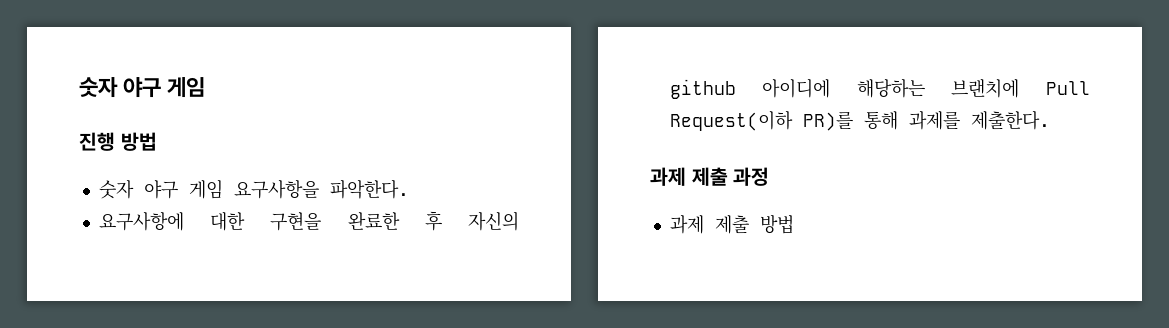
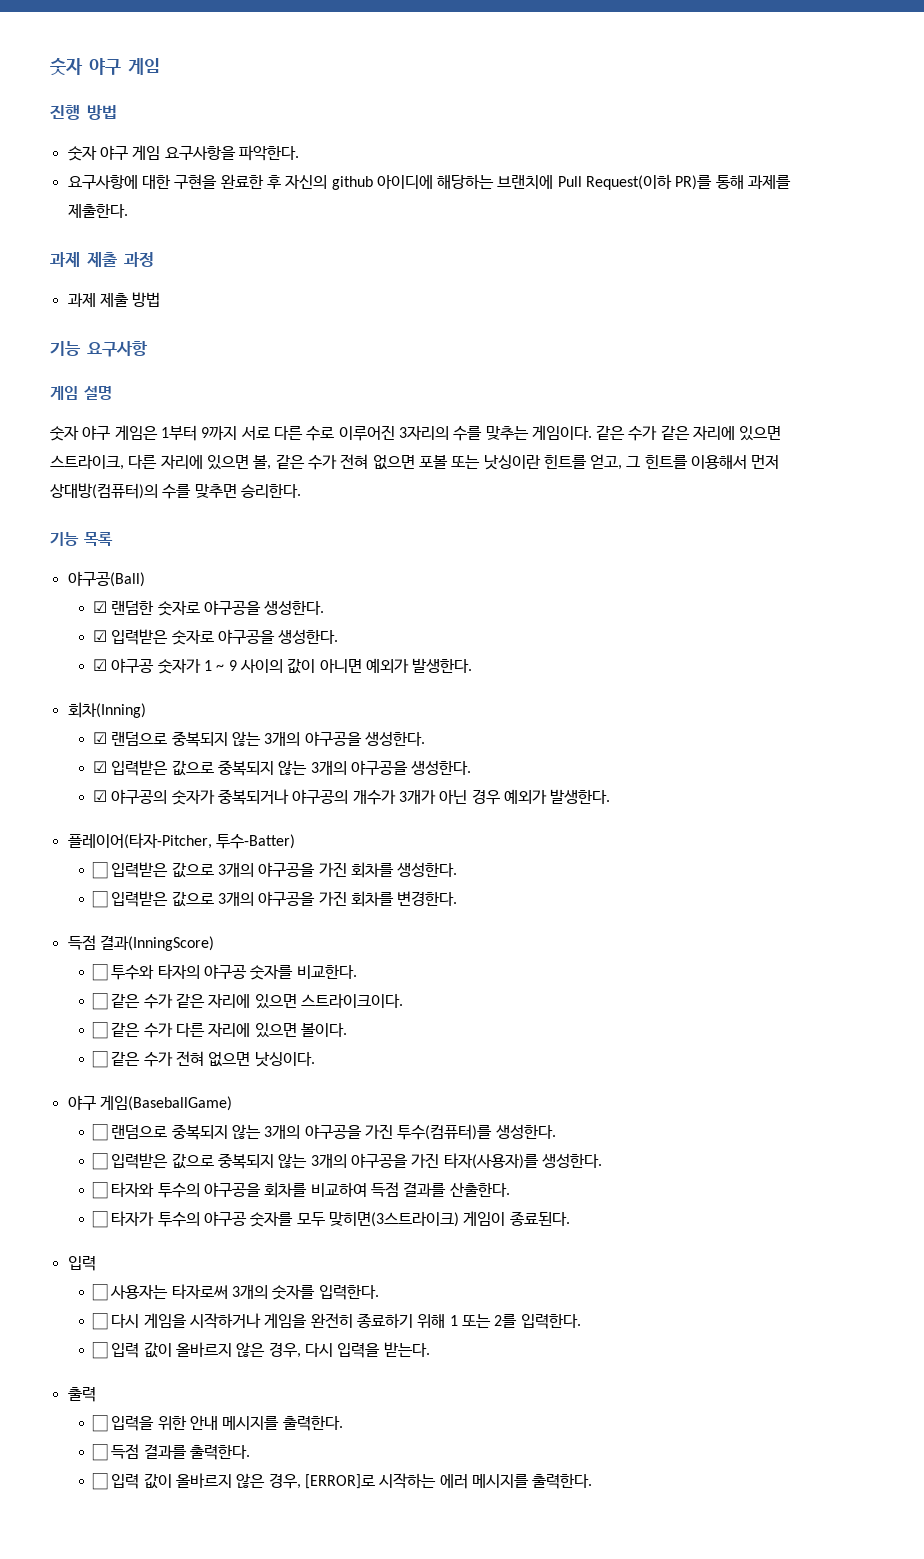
+ 기능 요구사항
+ 게임 설명
+ 숫자 야구 게임은 1부터 9까지 서로 다른 수로 이루어진 3자리의 수를 맞추는 게임이다. 같은 수가 같은 자리에 있으면 스트라이크, 다른 자리에 있으면 볼, 같은 수가 전혀 없으면 포볼 또는 낫싱이란 힌트를 얻고, 그 힌트를 이용해서 먼저 상대방(컴퓨터)의 수를 맞추면 승리한다.
+ 기능 목록
+ 야구공(Ball)
+ ☑ 랜덤한 숫자로 야구공을 생성한다.
+ ☑ 입력받은 숫자로 야구공을 생성한다.
+ ☑ 야구공 숫자가 1 ~ 9 사이의 값이 아니면 예외가 발생한다.
+ 회차(Inning)
+ ☑ 랜덤으로 중복되지 않는 3개의 야구공을 생성한다.
+ ☑ 입력받은 값으로 중복되지 않는 3개의 야구공을 생성한다.
+ ☑ 야구공의 숫자가 중복되거나 야구공의 개수가 3개가 아닌 경우 예외가 발생한다.
+ 플레이어(타자-Pitcher, 투수-Batter)
+ ☐ 입력받은 값으로 3개의 야구공을 가진 회차를 생성한다.
+ ☐ 입력받은 값으로 3개의 야구공을 가진 회차를 변경한다.
+ 득점 결과(InningScore)
+ ☐ 투수와 타자의 야구공 숫자를 비교한다.
+ ☐ 같은 수가 같은 자리에 있으면 스트라이크이다.
+ ☐ 같은 수가 다른 자리에 있으면 볼이다.
+ ☐ 같은 수가 전혀 없으면 낫싱이다.
+ 야구 게임(BaseballGame)
+ ☐ 랜덤으로 중복되지 않는 3개의 야구공을 가진 투수(컴퓨터)를 생성한다.
+ ☐ 입력받은 값으로 중복되지 않는 3개의 야구공을 가진 타자(사용자)를 생성한다.
+ ☐ 타자와 투수의 야구공을 회차를 비교하여 득점 결과를 산출한다.
+ ☐ 타자가 투수의 야구공 숫자를 모두 맞히면(3스트라이크) 게임이 종료된다.
+ 입력
+ ☐ 사용자는 타자로써 3개의 숫자를 입력한다.
+ ☐ 다시 게임을 시작하거나 게임을 완전히 종료하기 위해 1 또는 2를 입력한다.
+ ☐ 입력 값이 올바르지 않은 경우, 다시 입력을 받는다.
+ 출력
+ ☐ 입력을 위한 안내 메시지를 출력한다.
+ ☐ 득점 결과를 출력한다.
+ ☐ 입력 값이 올바르지 않은 경우, [ERROR]로 시작하는 에러 메시지를 출력한다.

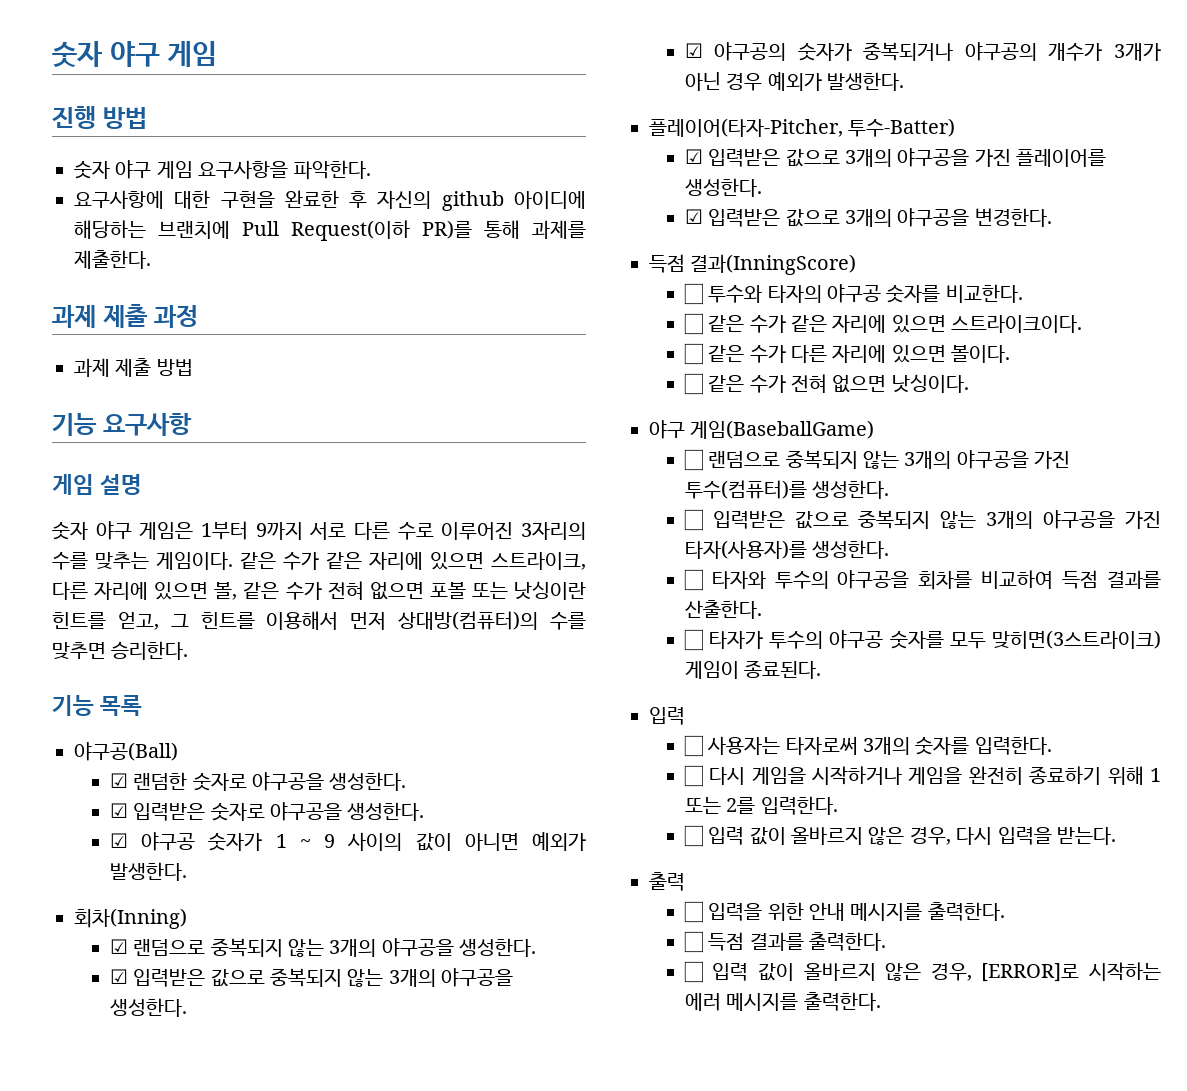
- ☐ 입력받은 값으로 3개의 야구공을 가진 회차를 생성한다.
- ☐ 입력받은 값으로 3개의 야구공을 가진 회차를 변경한다.
+ ☑ 입력받은 값으로 3개의 야구공을 가진 플레이어를 생성한다.
+ ☑ 입력받은 값으로 3개의 야구공을 변경한다.

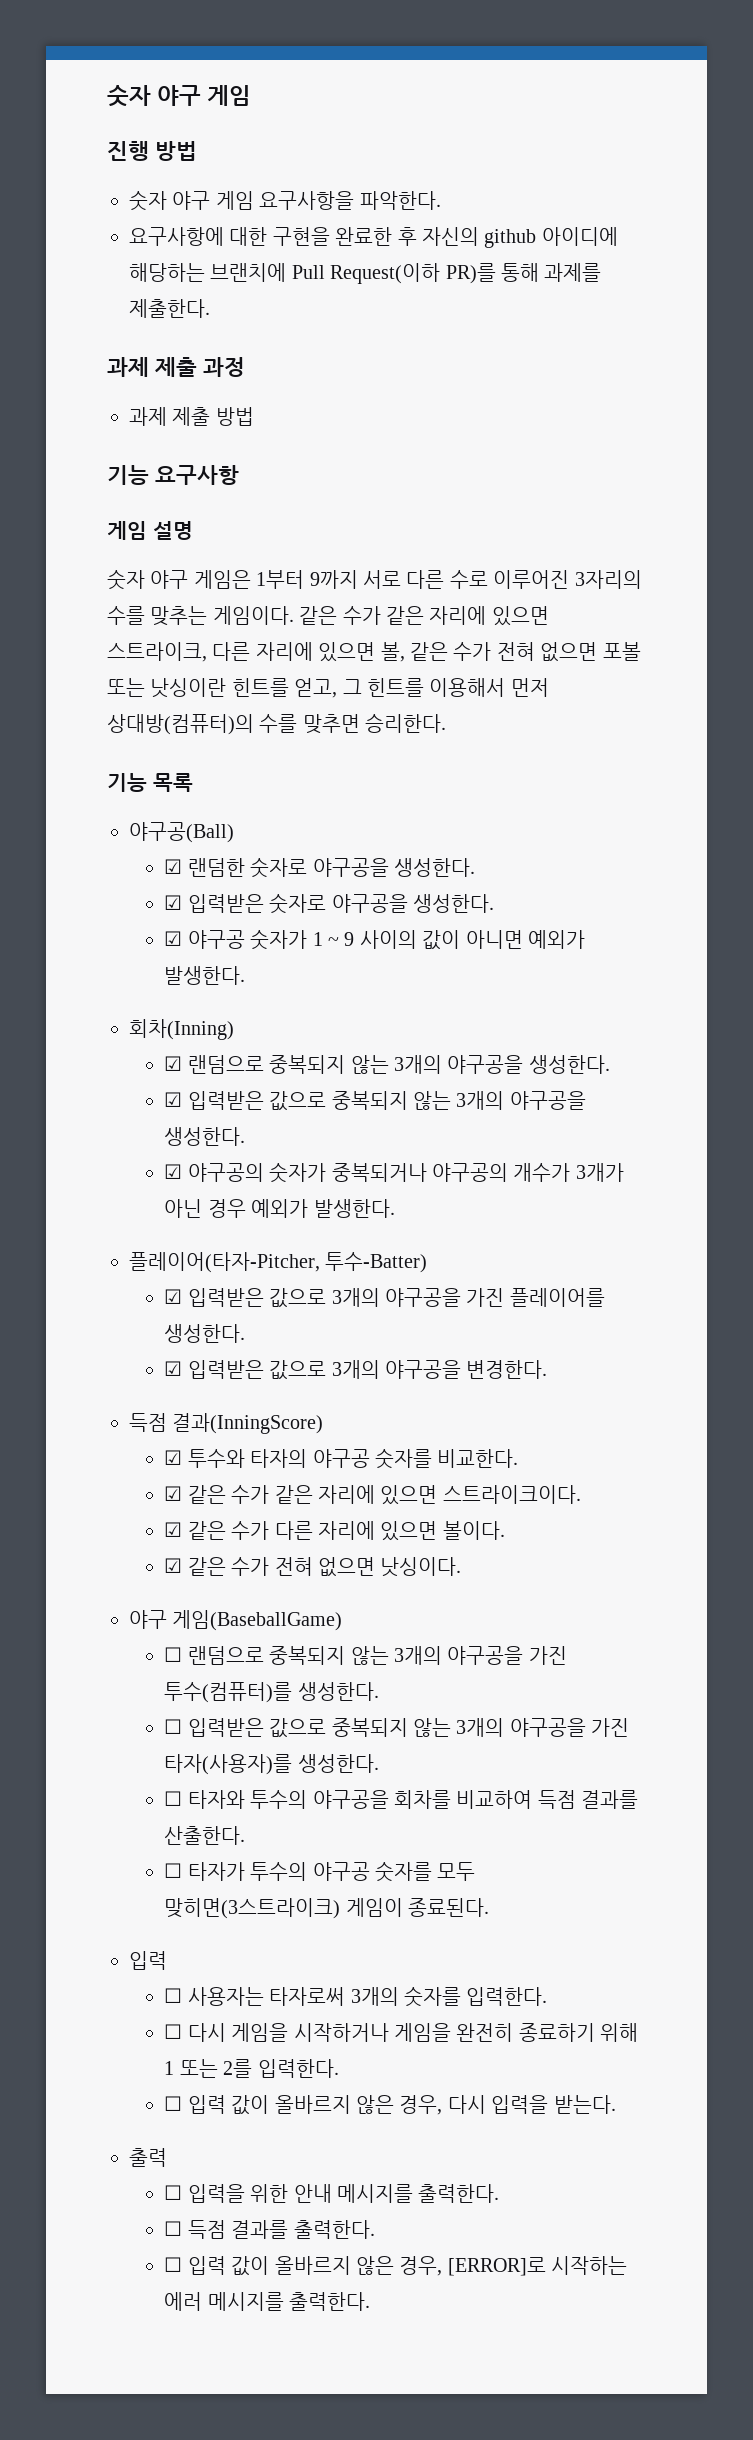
- ☐ 투수와 타자의 야구공 숫자를 비교한다.
+ ☑ 투수와 타자의 야구공 숫자를 비교한다.
- ☐ 같은 수가 같은 자리에 있으면 스트라이크이다.
+ ☑ 같은 수가 같은 자리에 있으면 스트라이크이다.
- ☐ 같은 수가 다른 자리에 있으면 볼이다.
+ ☑ 같은 수가 다른 자리에 있으면 볼이다.
- ☐ 같은 수가 전혀 없으면 낫싱이다.
+ ☑ 같은 수가 전혀 없으면 낫싱이다.

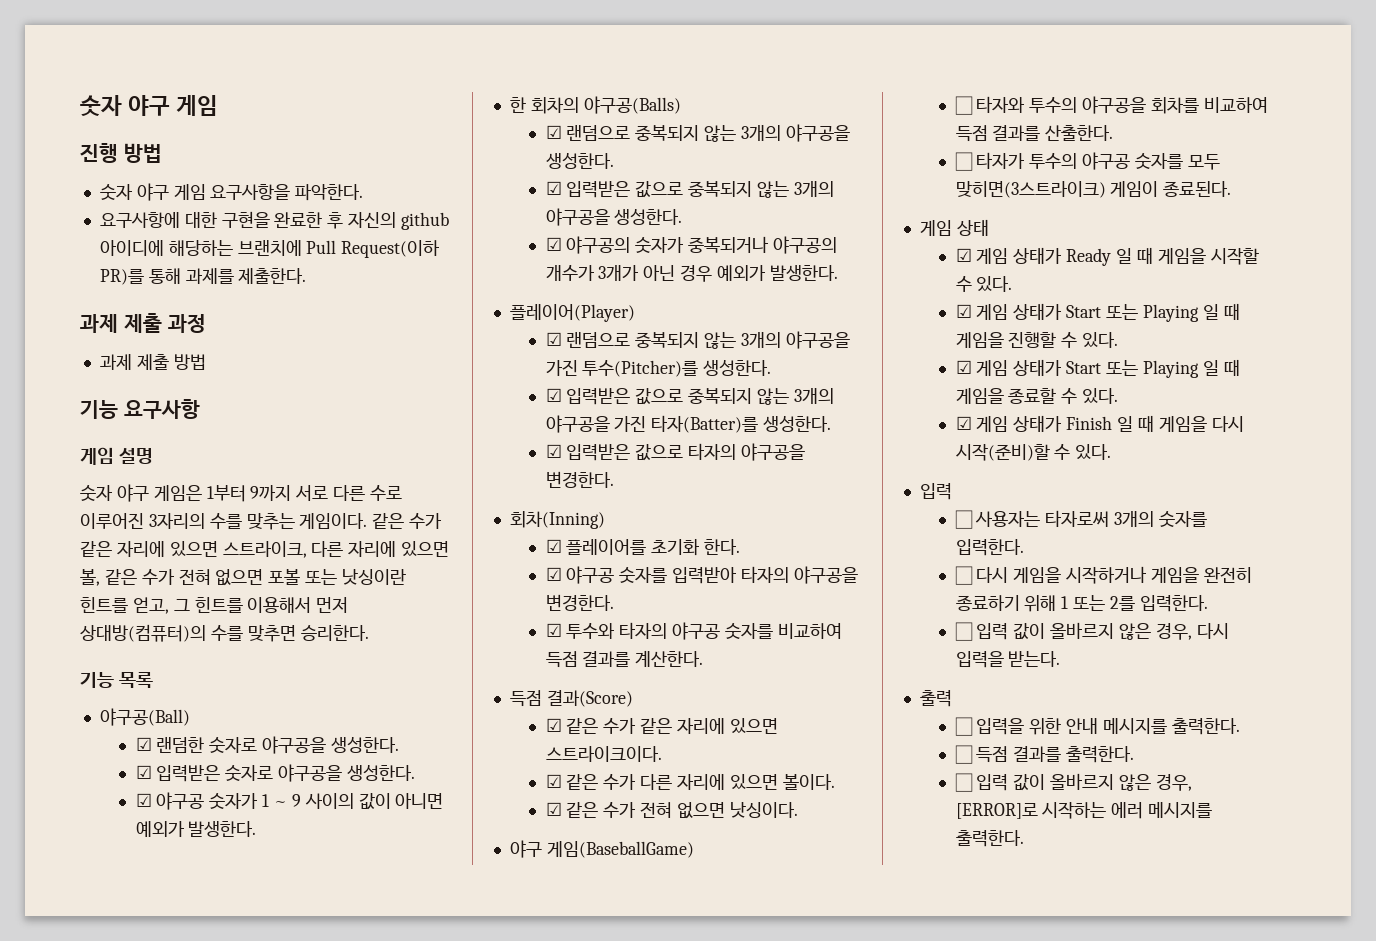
- 회차(Inning)
+ 한 회차의 야구공(Balls)
- 플레이어(타자-Pitcher, 투수-Batter)
- ☑ 입력받은 값으로 3개의 야구공을 가진 플레이어를 생성한다.
- ☑ 입력받은 값으로 3개의 야구공을 변경한다.
- 득점 결과(InningScore)
+ 플레이어(Player)
+ ☑ 랜덤으로 중복되지 않는 3개의 야구공을 가진 투수(Pitcher)를 생성한다.
+ ☑ 입력받은 값으로 중복되지 않는 3개의 야구공을 가진 타자(Batter)를 생성한다.
+ ☑ 입력받은 값으로 타자의 야구공을 변경한다.
+ 회차(Inning)
+ ☑ 플레이어를 초기화 한다.
+ ☑ 야구공 숫자를 입력받아 타자의 야구공을 변경한다.
- ☑ 투수와 타자의 야구공 숫자를 비교한다.
+ ☑ 투수와 타자의 야구공 숫자를 비교하여 득점 결과를 계산한다.
+ 득점 결과(Score)
- ☐ 랜덤으로 중복되지 않는 3개의 야구공을 가진 투수(컴퓨터)를 생성한다.
- ☐ 입력받은 값으로 중복되지 않는 3개의 야구공을 가진 타자(사용자)를 생성한다.
+ 게임 상태
+ ☑ 게임 상태가 Ready 일 때 게임을 시작할 수 있다.
+ ☑ 게임 상태가 Start 또는 Playing 일 때 게임을 진행할 수 있다.
+ ☑ 게임 상태가 Start 또는 Playing 일 때 게임을 종료할 수 있다.
+ ☑ 게임 상태가 Finish 일 때 게임을 다시 시작(준비)할 수 있다.

